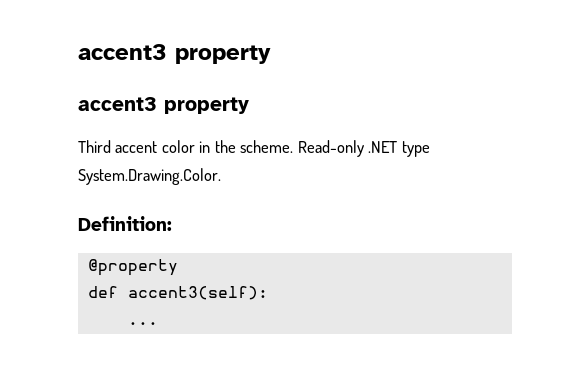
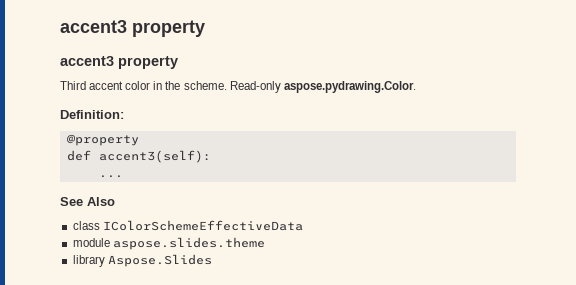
- Read-only .NET type System.Drawing.Color.
+ Read-only aspose.pydrawing.Color.
+ See Also
+ class IColorSchemeEffectiveData
+ module aspose.slides.theme
+ library Aspose.Slides

